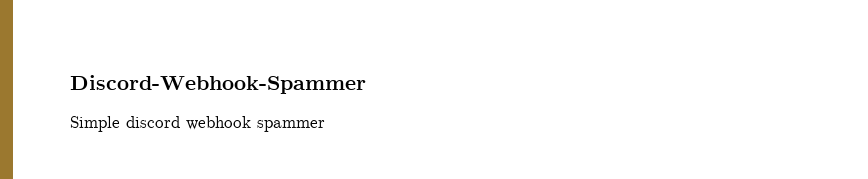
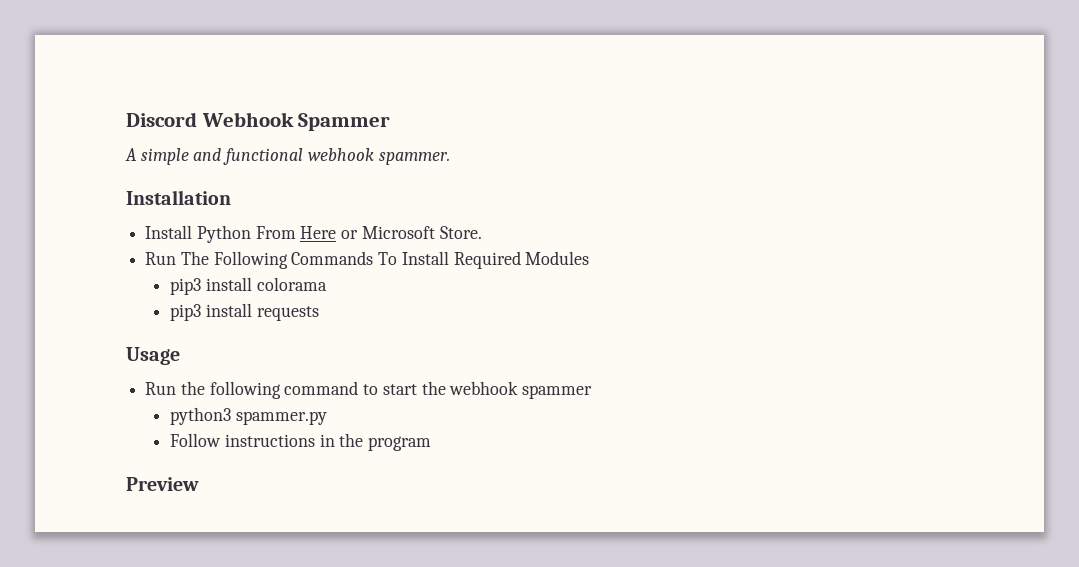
- Discord-Webhook-Spammer
- Simple discord webhook spammer
+ Discord Webhook Spammer
+ A simple and functional webhook spammer.
+ Installation
+ Install Python From Here or Microsoft Store.
+ Run The Following Commands To Install Required Modules
+ pip3 install colorama
+ pip3 install requests
+ Usage
+ Run the following command to start the webhook spammer
+ python3 spammer.py
+ Follow instructions in the program
+ Preview

